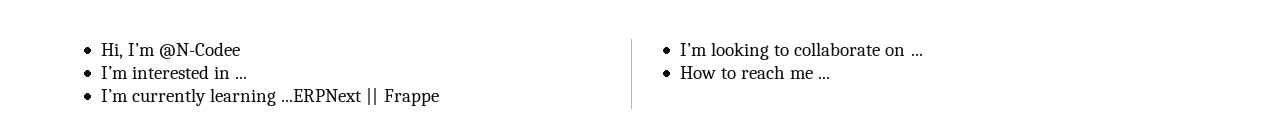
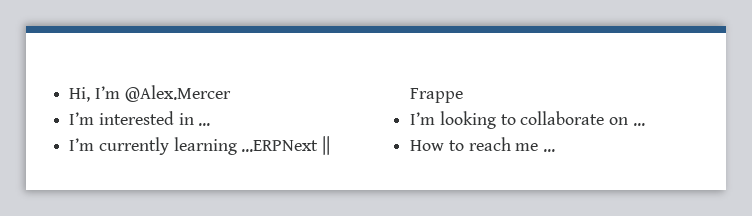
- Hi, I’m @N-Codee
+ Hi, I’m @Alex.Mercer

